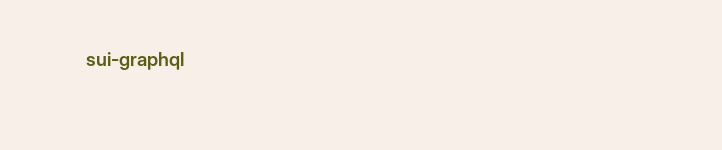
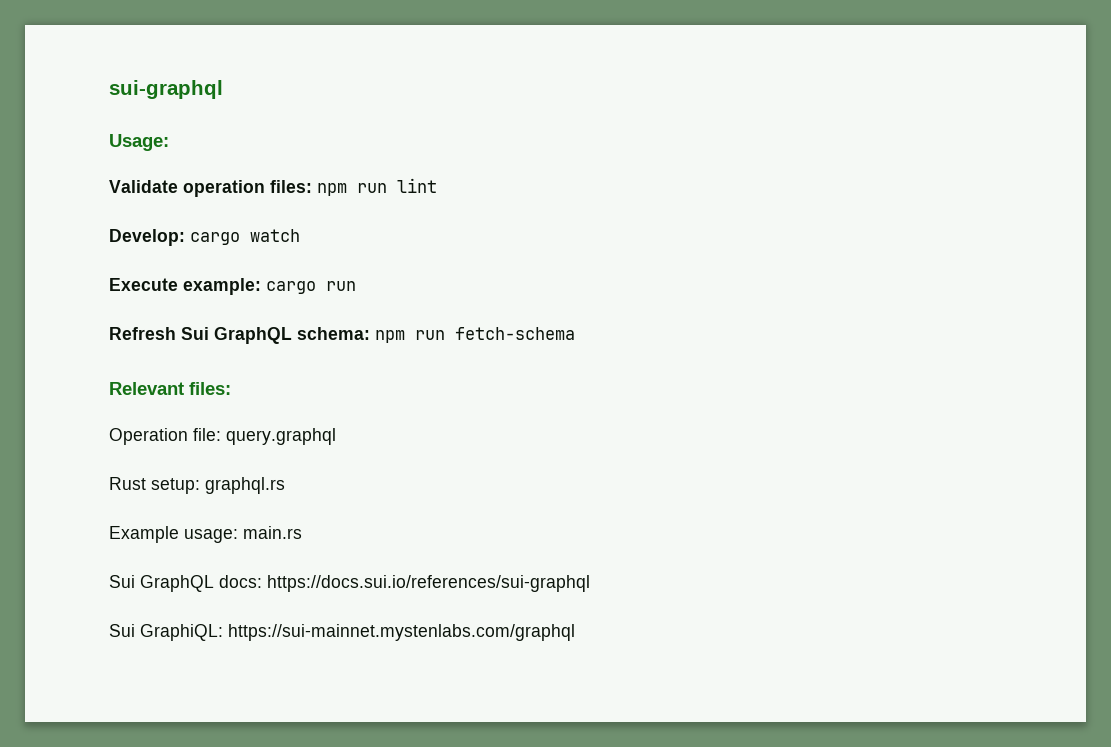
+ Usage:
+ Validate operation files: npm run lint
+ Develop: cargo watch
+ Execute example: cargo run
+ Refresh Sui GraphQL schema: npm run fetch-schema
+ Relevant files:
+ Operation file: query.graphql
+ Rust setup: graphql.rs
+ Example usage: main.rs
+ Sui GraphQL docs: https://docs.sui.io/references/sui-graphql
+ Sui GraphiQL: https://sui-mainnet.mystenlabs.com/graphql

